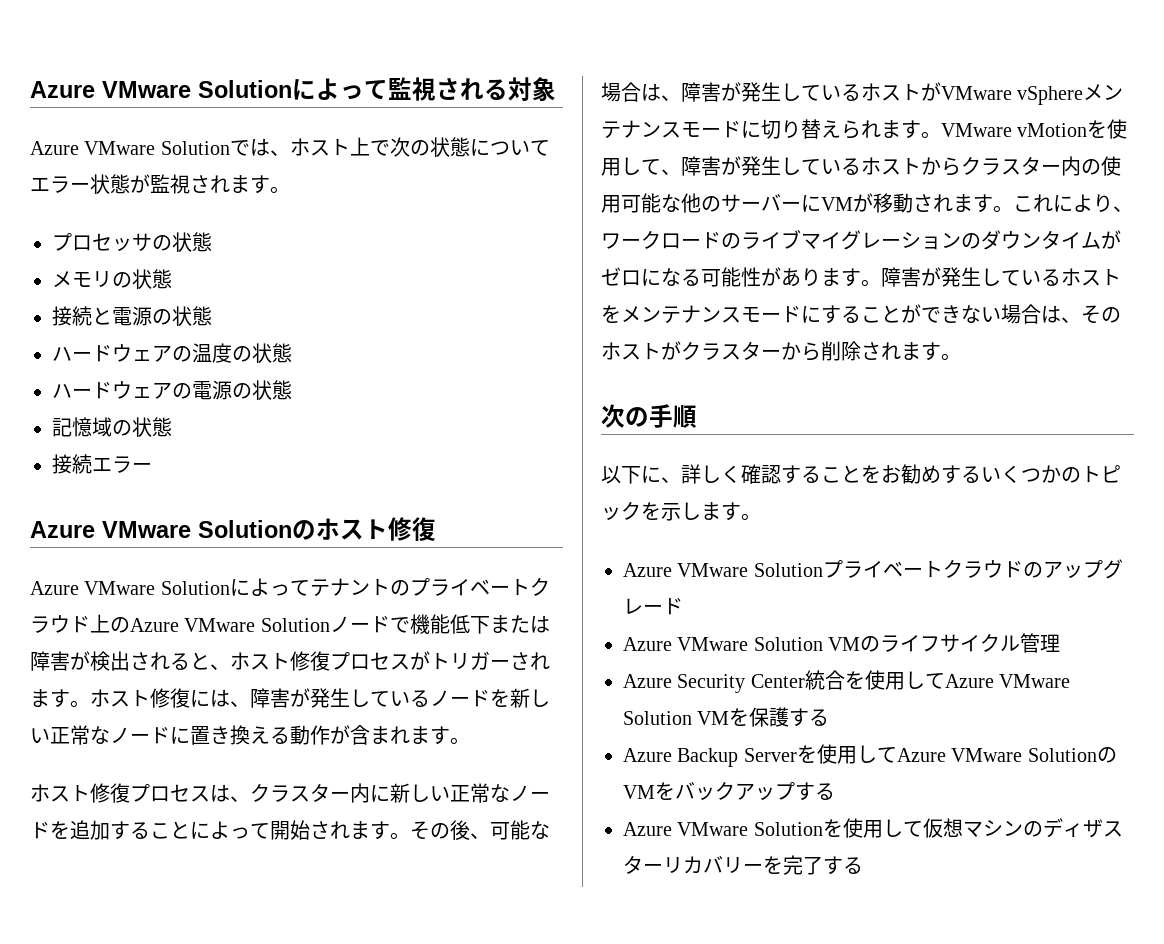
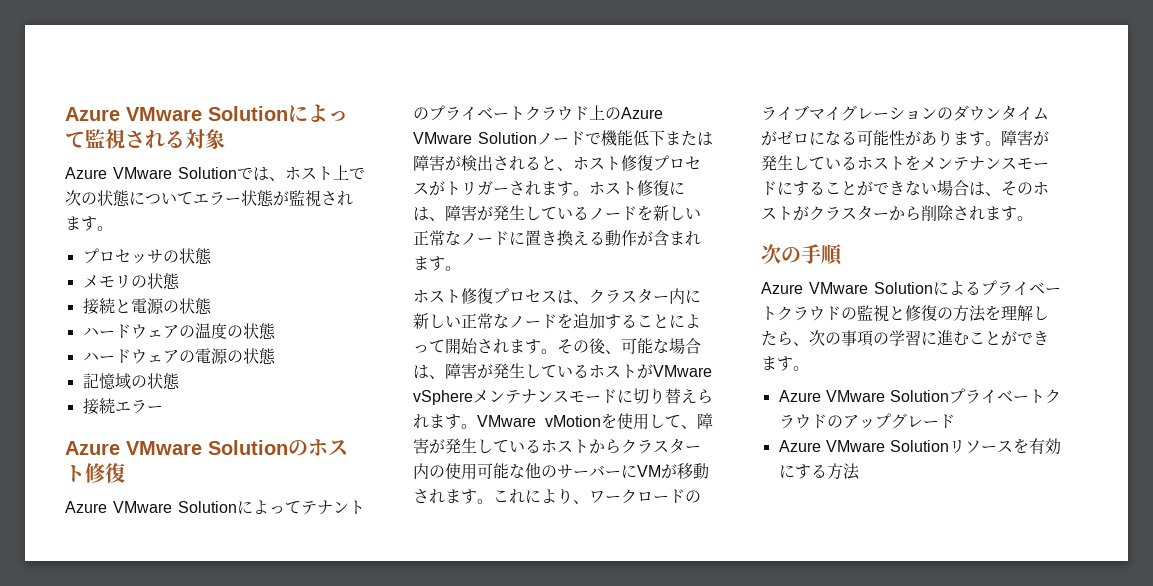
- 以下に、詳しく確認することをお勧めするいくつかのトピックを示します。
+ Azure VMware Solutionによるプライベートクラウドの監視と修復の方法を理解したら、次の事項の学習に進むことができます。
- Azure VMware Solution VMのライフサイクル管理
- Azure Security Center統合を使用してAzure VMware Solution VMを保護する
- Azure Backup Serverを使用してAzure VMware SolutionのVMをバックアップする
- Azure VMware Solutionを使用して仮想マシンのディザスターリカバリーを完了する
+ Azure VMware Solutionリソースを有効にする方法

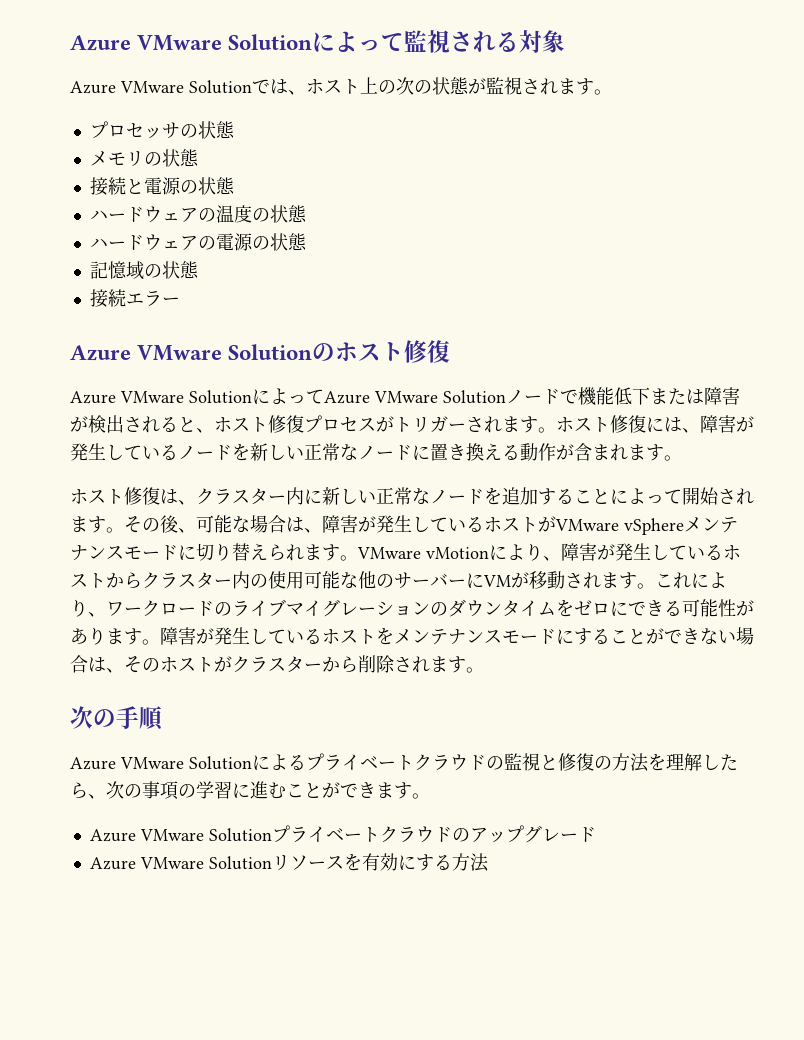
- Azure VMware Solutionでは、ホスト上で次の状態についてエラー状態が監視されます。
+ Azure VMware Solutionでは、ホスト上の次の状態が監視されます。
- Azure VMware Solutionによってテナントのプライベートクラウド上のAzure VMware Solutionノードで機能低下または障害が検出されると、ホスト修復プロセスがトリガーされます。
+ Azure VMware SolutionによってAzure VMware Solutionノードで機能低下または障害が検出されると、ホスト修復プロセスがトリガーされます。
- ホスト修復プロセスは、クラスター内に新しい正常なノードを追加することによって開始されます。
+ ホスト修復は、クラスター内に新しい正常なノードを追加することによって開始されます。
- VMware vMotionを使用して、障害が発生しているホストからクラスター内の使用可能な他のサーバーにVMが移動されます。
+ VMware vMotionにより、障害が発生しているホストからクラスター内の使用可能な他のサーバーにVMが移動されます。
- これにより、ワークロードのライブマイグレーションのダウンタイムがゼロになる可能性があります。
+ これにより、ワークロードのライブマイグレーションのダウンタイムをゼロにできる可能性があります。

